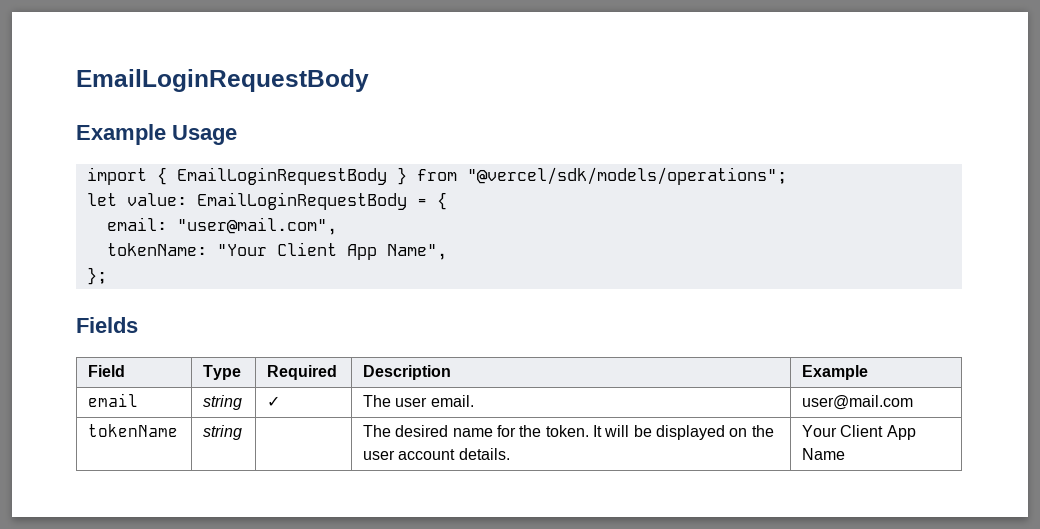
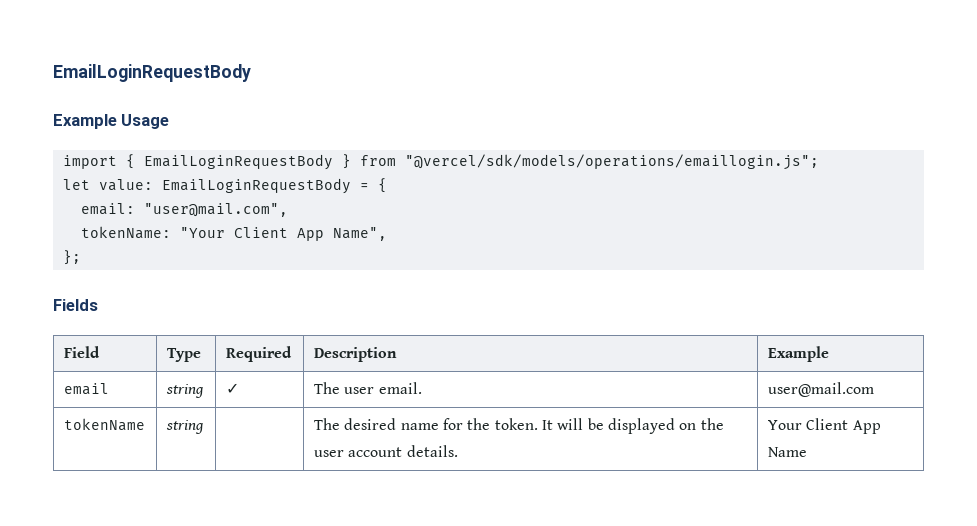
- import { EmailLoginRequestBody } from "@vercel/sdk/models/operations";
+ import { EmailLoginRequestBody } from "@vercel/sdk/models/operations/emaillogin.js";

